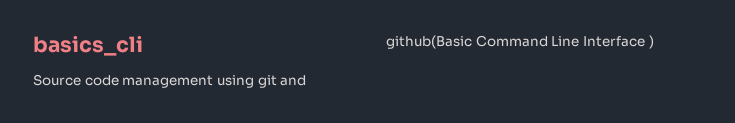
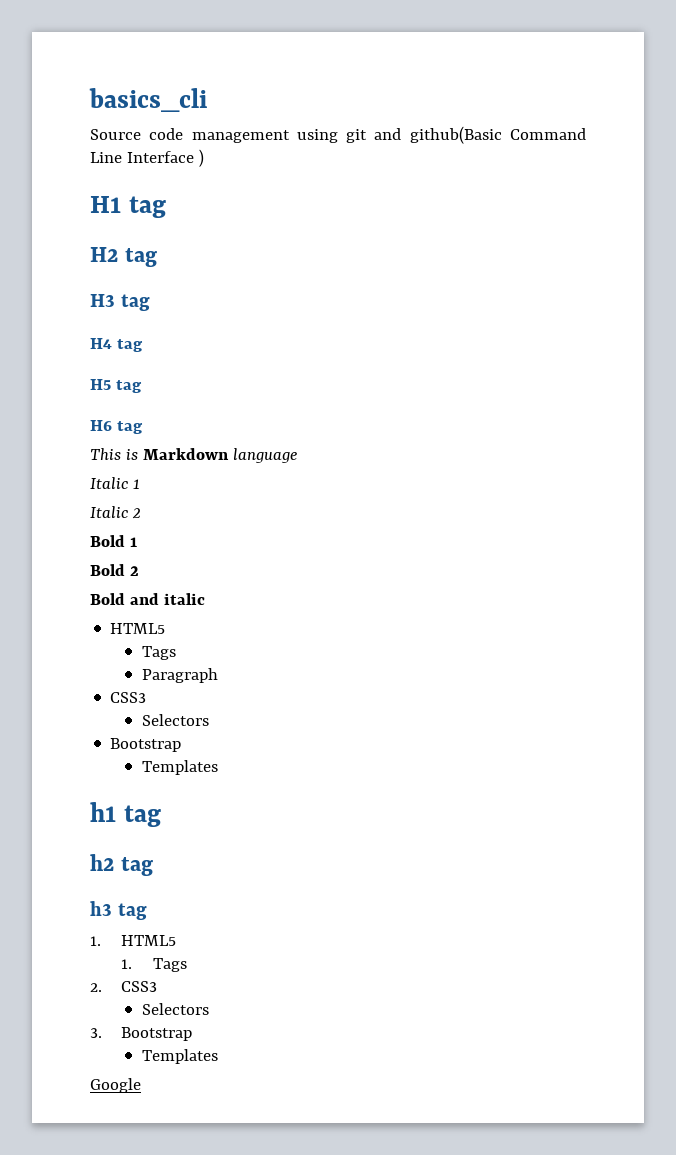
+ H1 tag
+ H2 tag
+ H3 tag
+ H4 tag
+ H5 tag
+ H6 tag
+ This is Markdown language
+ Italic 1
+ Italic 2
+ Bold 1
+ Bold 2
+ Bold and italic
+ HTML5
+ Tags
+ Paragraph
+ CSS3
+ Selectors
+ Bootstrap
+ Templates
+ h1 tag
+ h2 tag
+ h3 tag
+ 1. HTML5
+ 1. Tags
+ 2. CSS3
+ Selectors
+ 3. Bootstrap
+ Templates
+ Google

